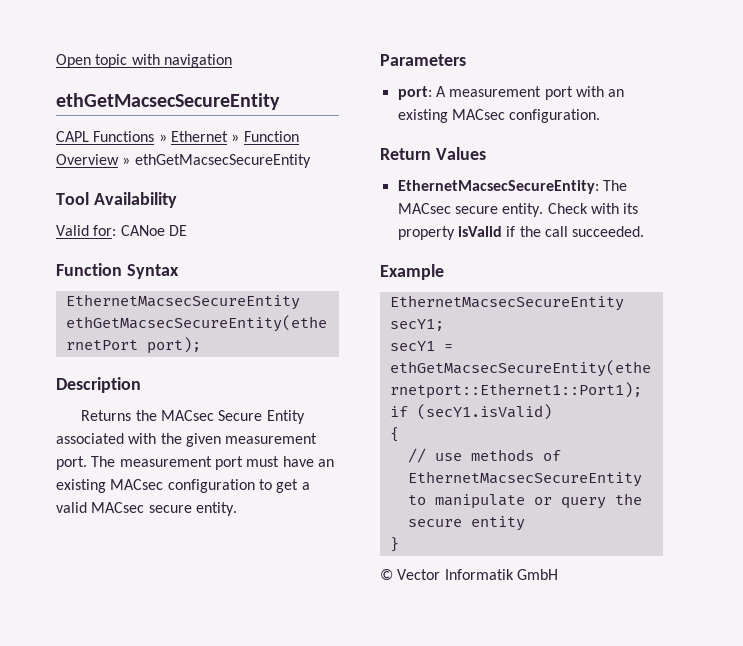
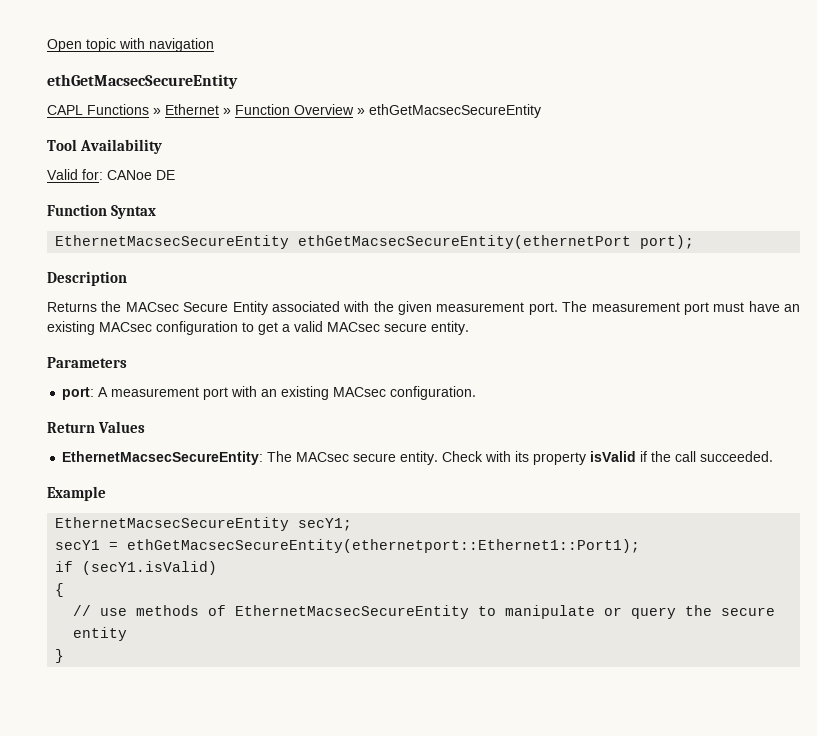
- © Vector Informatik GmbH

